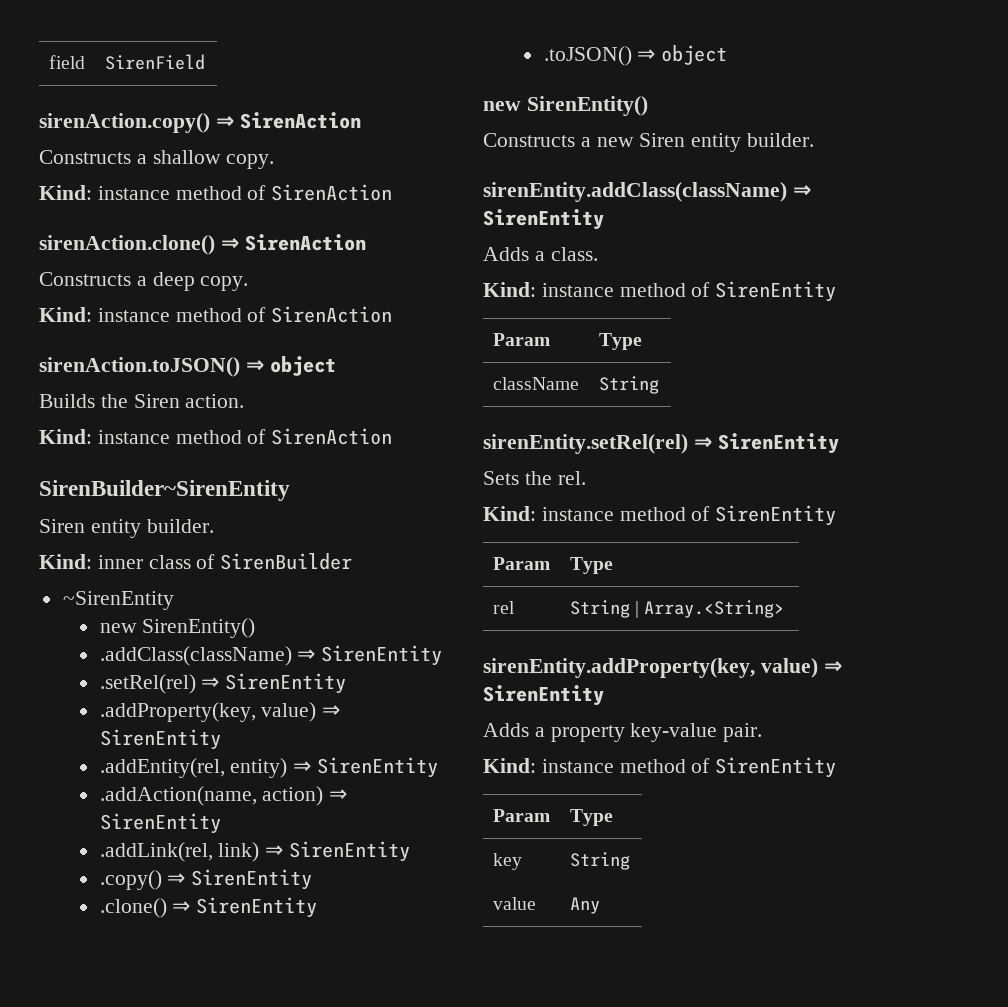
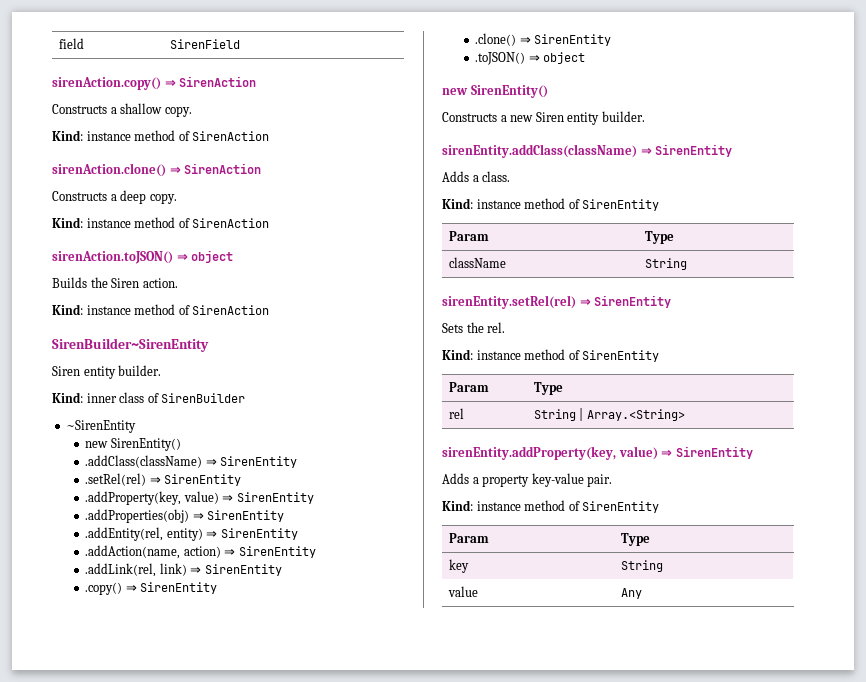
+ .addProperties(obj) ⇒ SirenEntity

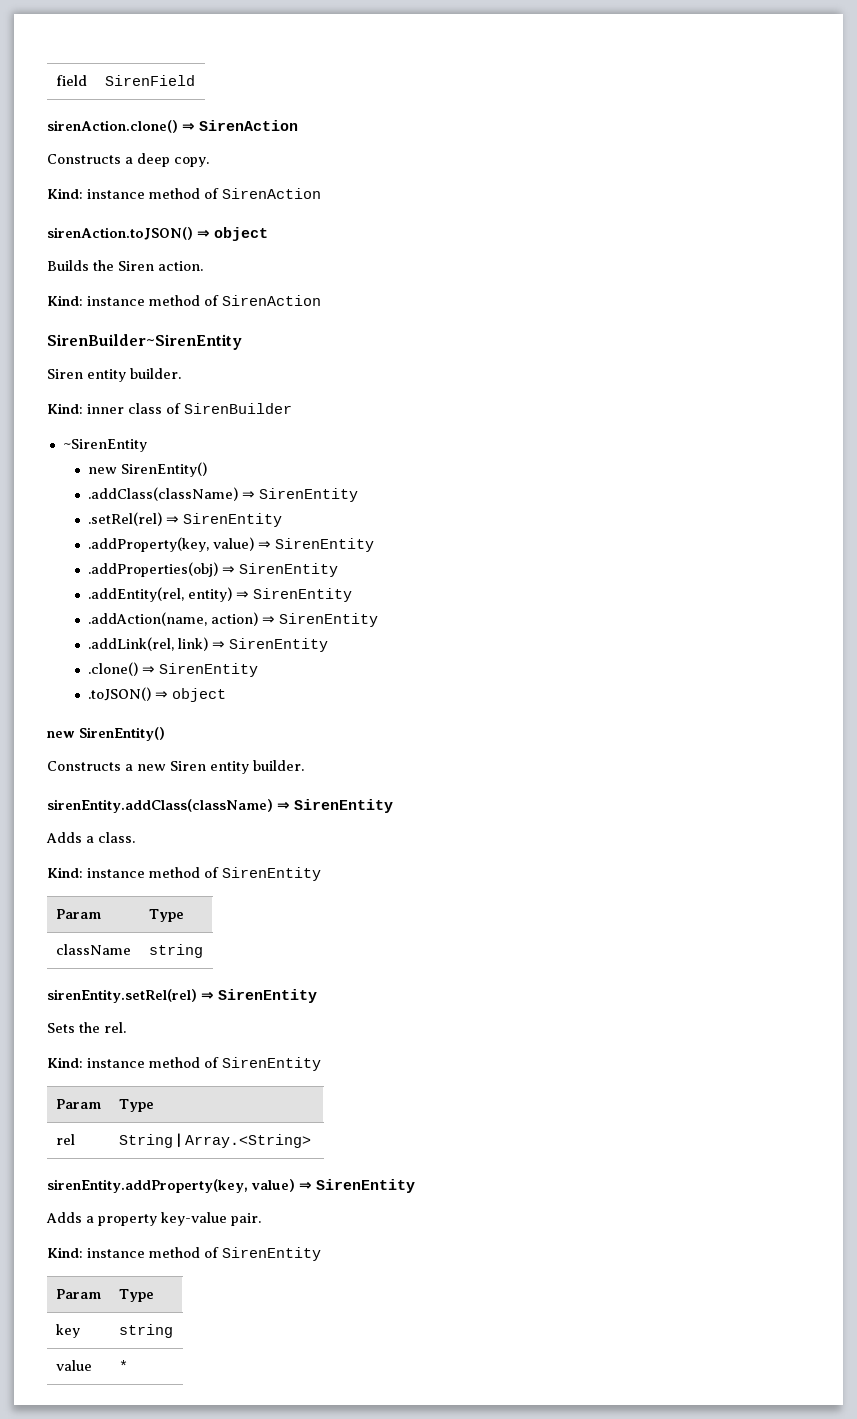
- sirenAction.copy() ⇒ SirenAction
- Constructs a shallow copy.
- Kind: instance method of SirenAction
- .copy() ⇒ SirenEntity
- className | String
+ className | string
- key | String
+ key | string
- value | Any
+ value | *

